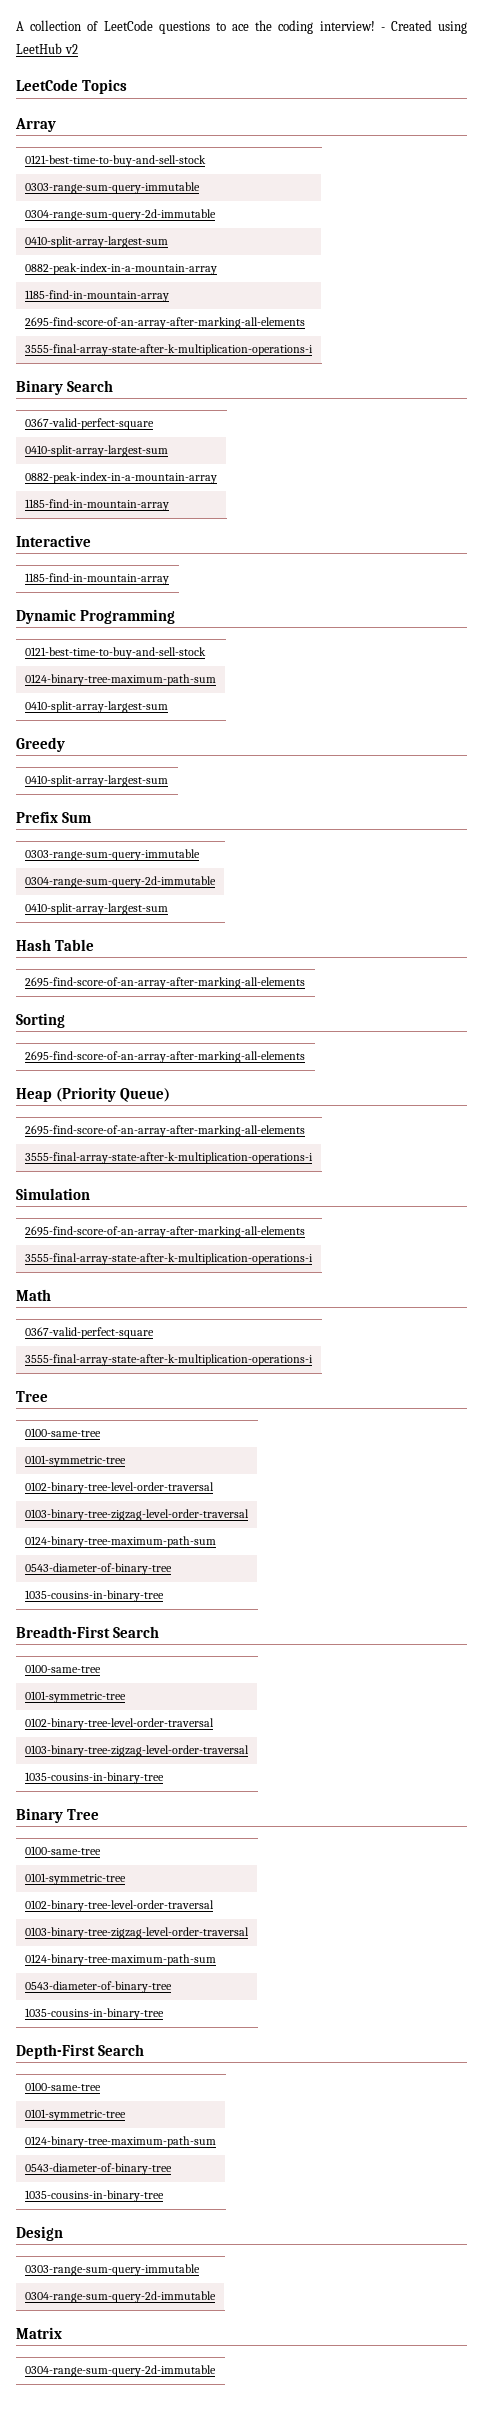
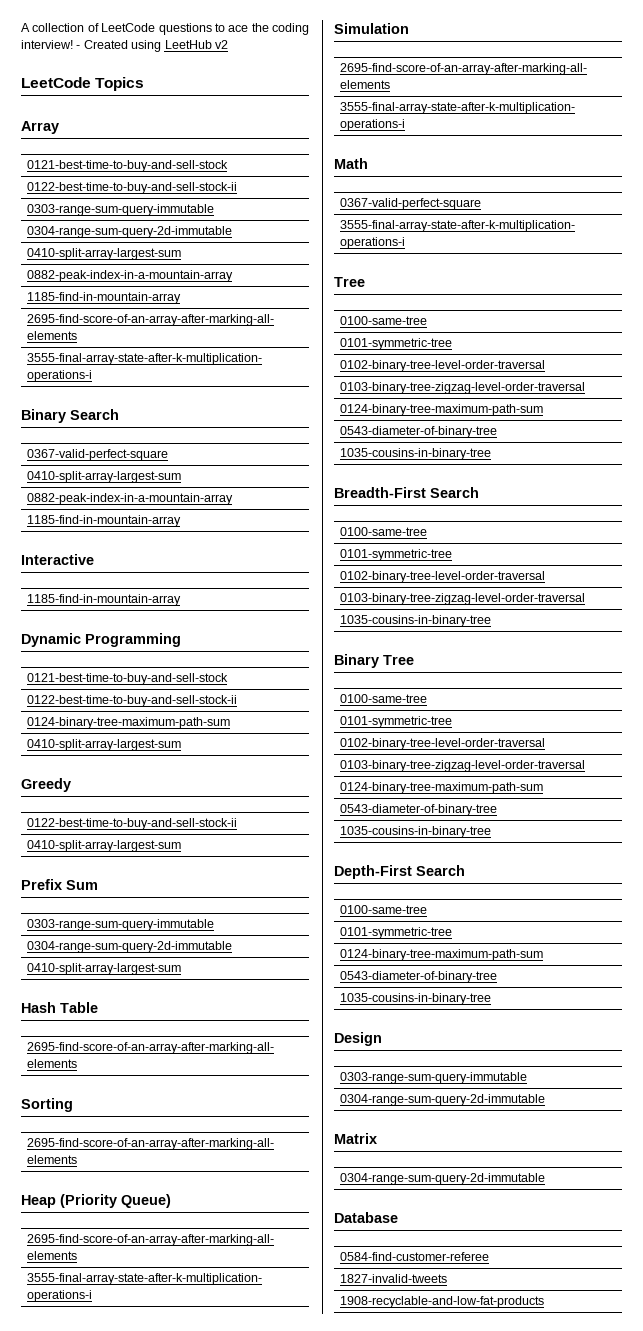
  Array
  0121-best-time-to-buy-and-sell-stock
+ 0122-best-time-to-buy-and-sell-stock-ii
  Dynamic Programming
  0121-best-time-to-buy-and-sell-stock
+ 0122-best-time-to-buy-and-sell-stock-ii
  Greedy
+ 0122-best-time-to-buy-and-sell-stock-ii
+ Database
+ 0584-find-customer-referee
+ 1827-invalid-tweets
+ 1908-recyclable-and-low-fat-products

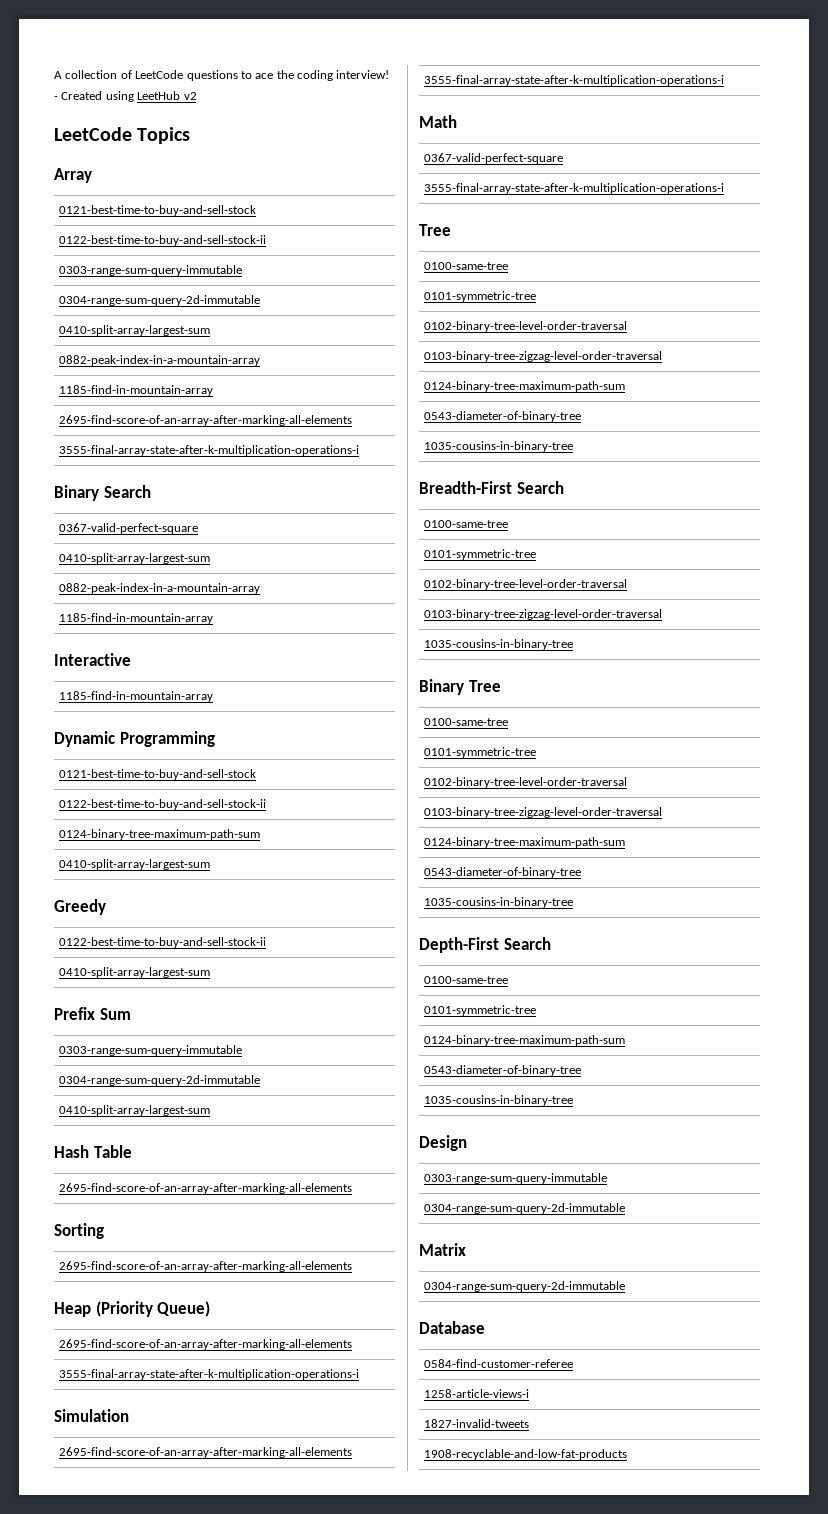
+ 1258-article-views-i

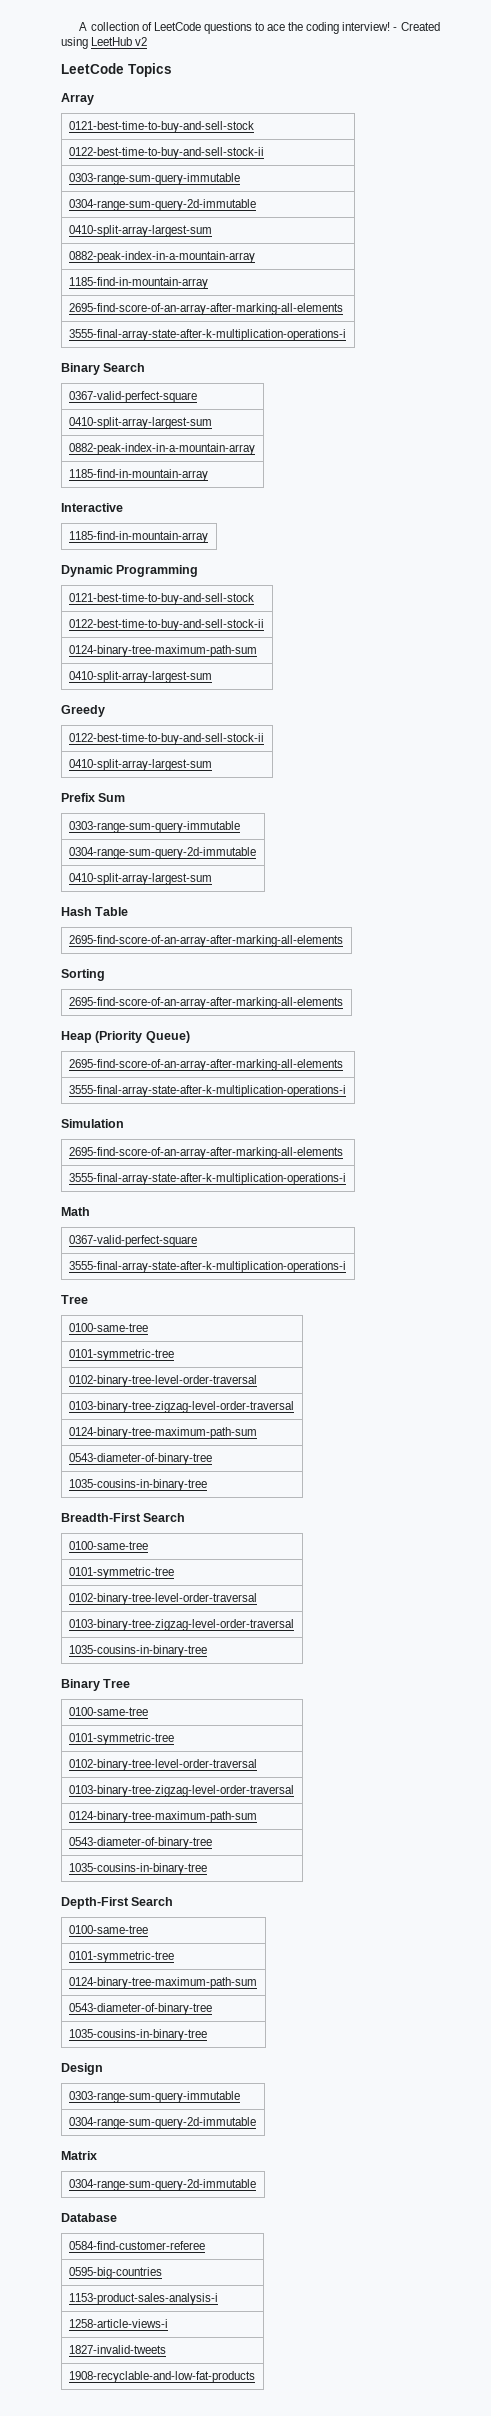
+ 0595-big-countries
+ 1153-product-sales-analysis-i

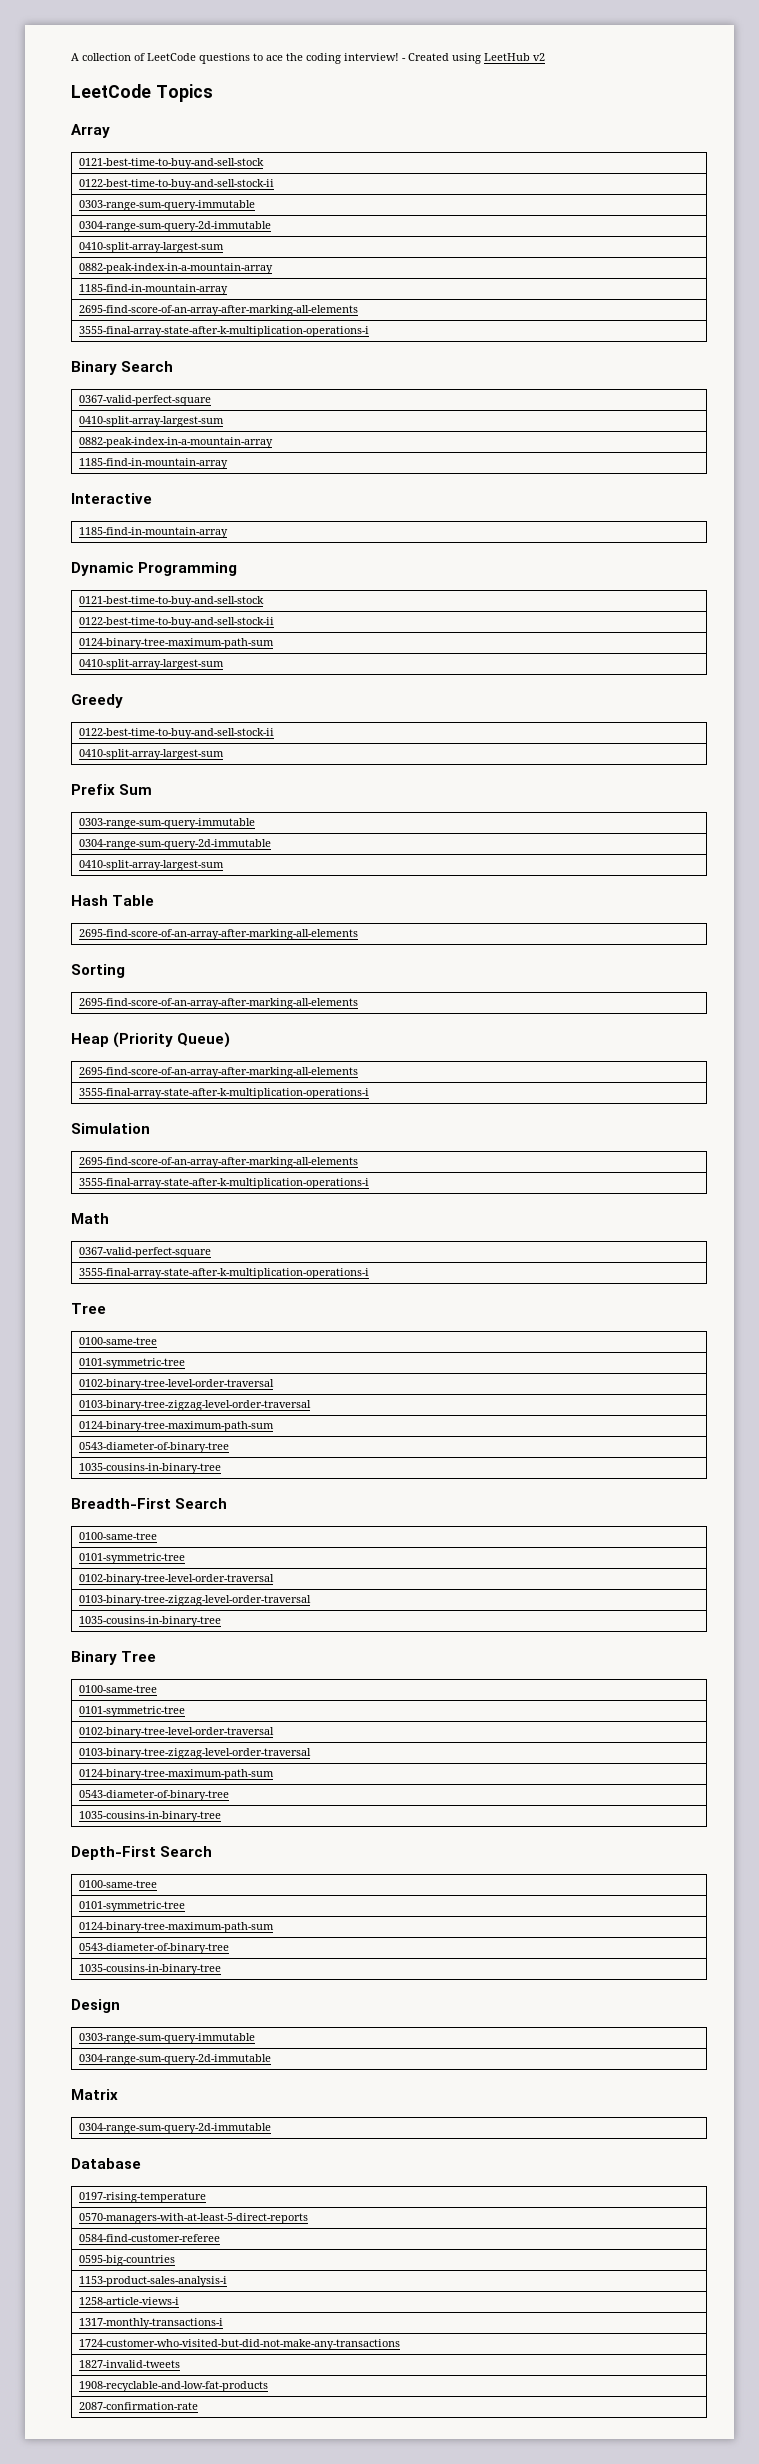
+ 0197-rising-temperature
+ 0570-managers-with-at-least-5-direct-reports
+ 1317-monthly-transactions-i
+ 1724-customer-who-visited-but-did-not-make-any-transactions
+ 2087-confirmation-rate

